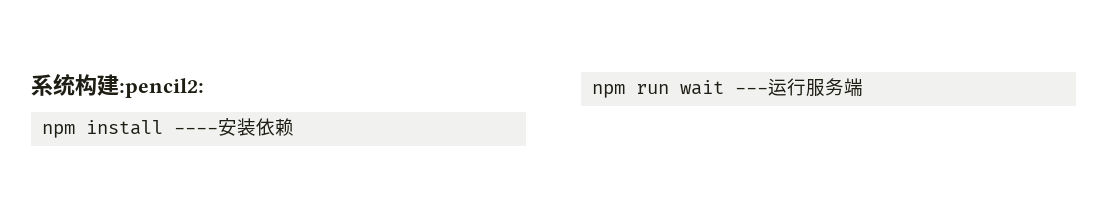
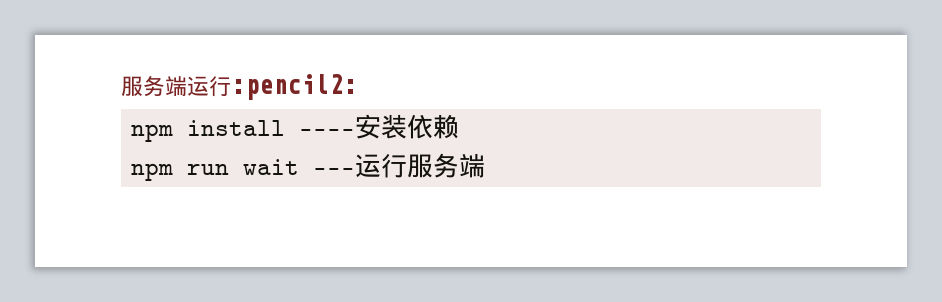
- 系统构建:pencil2:
+ 服务端运行:pencil2:

